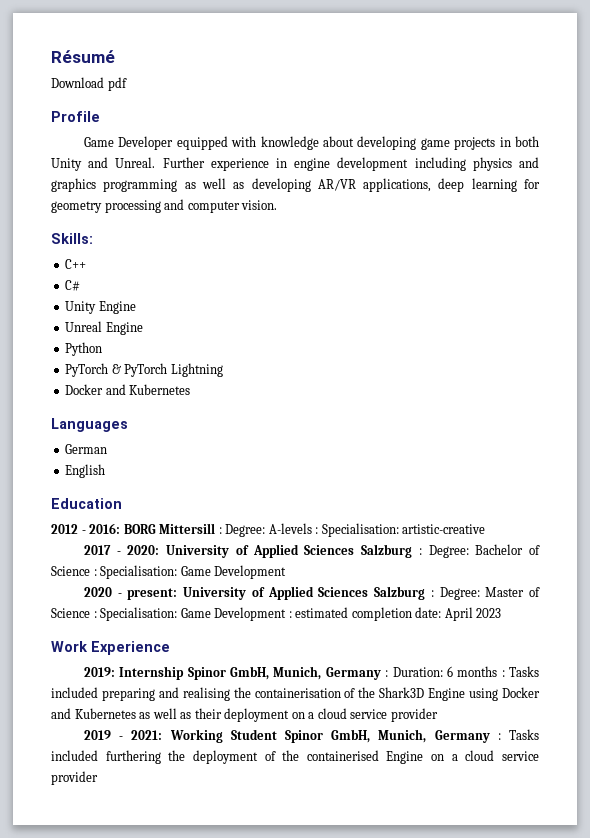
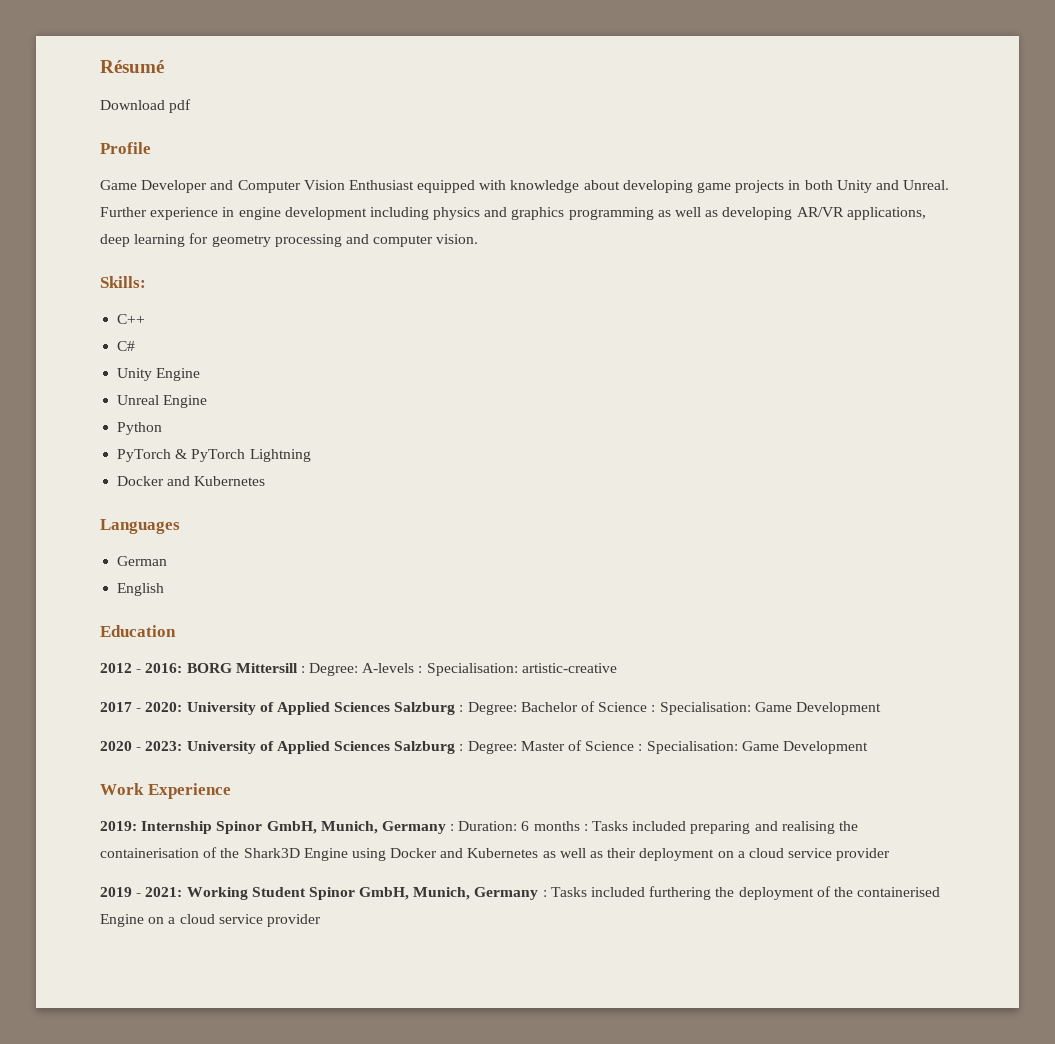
- Game Developer equipped with knowledge about developing game projects in both Unity and Unreal.
+ Game Developer and Computer Vision Enthusiast equipped with knowledge about developing game projects in both Unity and Unreal.
- 2020 - present: University of Applied Sciences Salzburg : Degree: Master of Science : Specialisation: Game Development : estimated completion date: April 2023
+ 2020 - 2023: University of Applied Sciences Salzburg : Degree: Master of Science : Specialisation: Game Development

